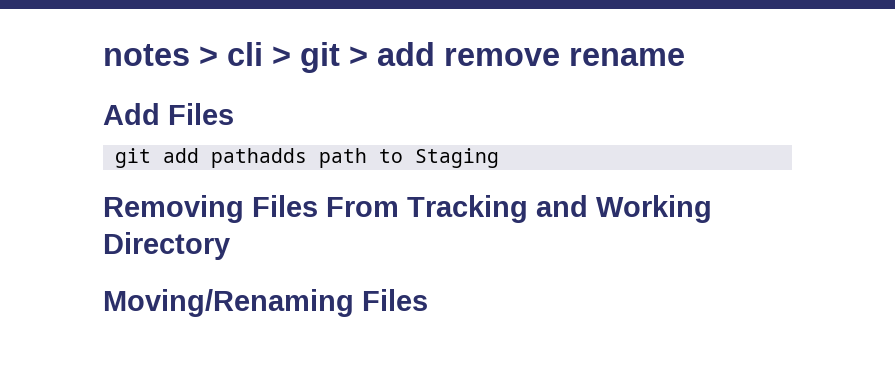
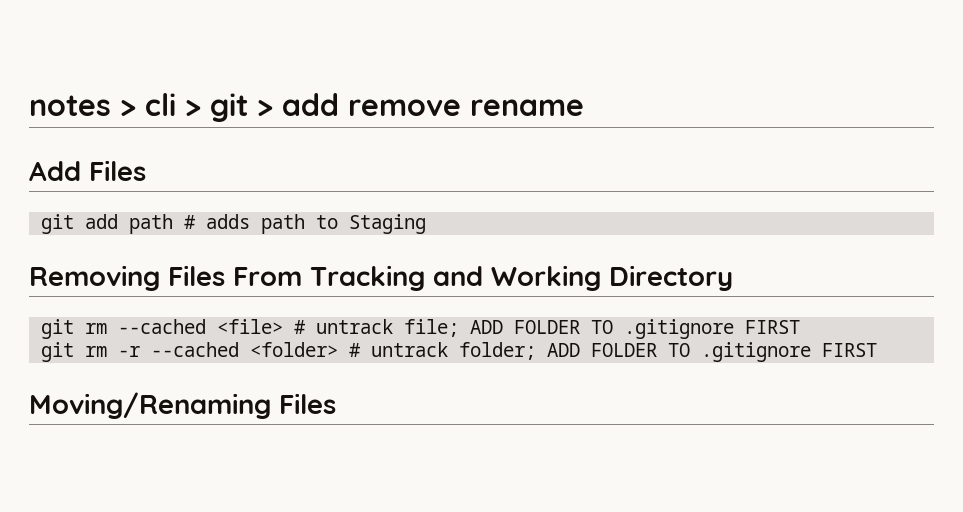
- git add pathadds path to Staging
+ git add path # adds path to Staging
+ git rm --cached <file> # untrack file; ADD FOLDER TO .gitignore FIRST
+ git rm -r --cached <folder> # untrack folder; ADD FOLDER TO .gitignore FIRST

